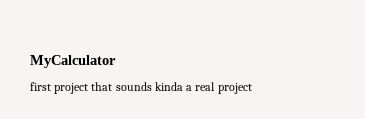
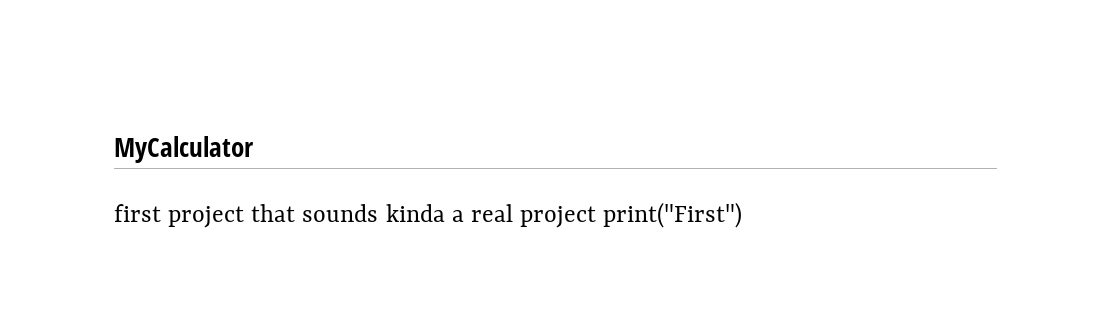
- first project that sounds kinda a real project
+ first project that sounds kinda a real project print("First")

